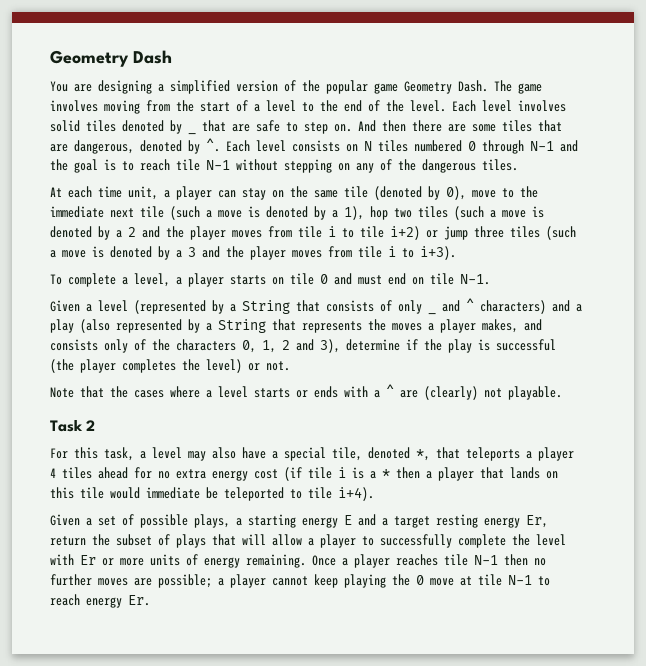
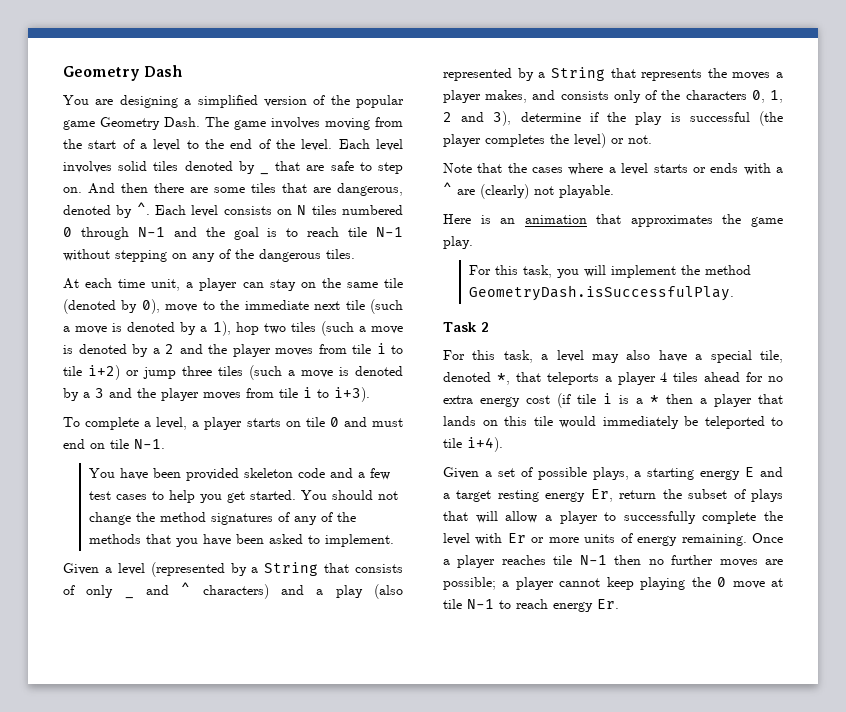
+ You have been provided skeleton code and a few test cases to help you get started. You should not change the method signatures of any of the methods that you have been asked to implement.
+ Here is an animation that approximates the game play.
+ For this task, you will implement the method GeometryDash.isSuccessfulPlay.
- For this task, a level may also have a special tile, denoted *, that teleports a player 4 tiles ahead for no extra energy cost (if tile i is a * then a player that lands on this tile would immediate be teleported to tile i+4).
+ For this task, a level may also have a special tile, denoted *, that teleports a player 4 tiles ahead for no extra energy cost (if tile i is a * then a player that lands on this tile would immediately be teleported to tile i+4).

